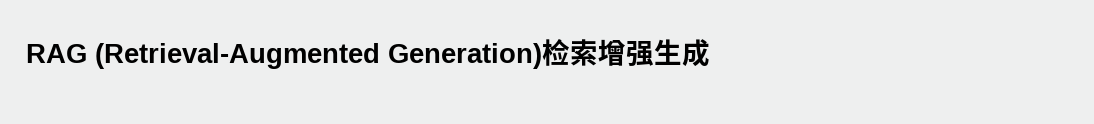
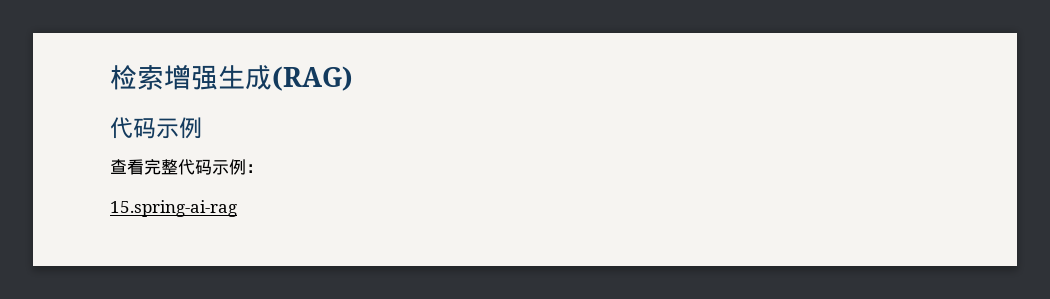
- RAG (Retrieval-Augmented Generation)检索增强生成
+ 检索增强生成(RAG)
+ 代码示例
+ 查看完整代码示例：
+ 15.spring-ai-rag

